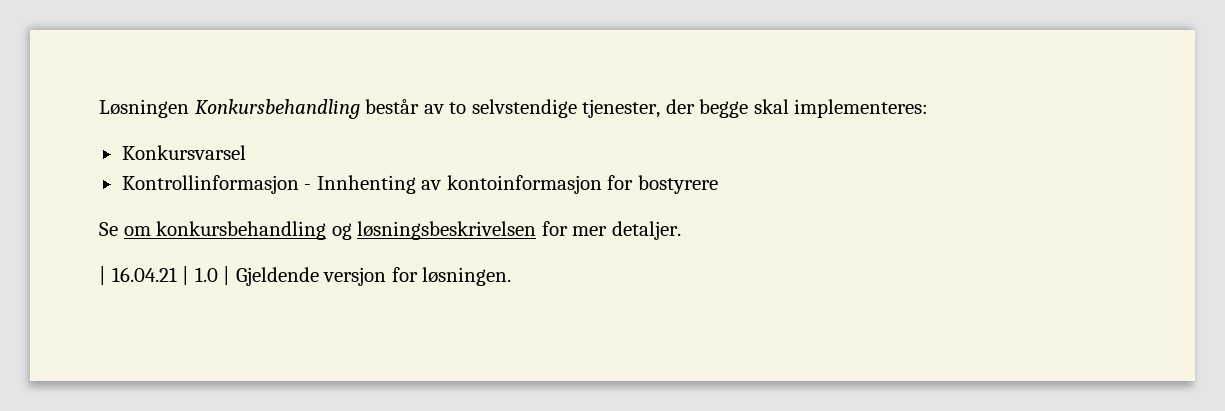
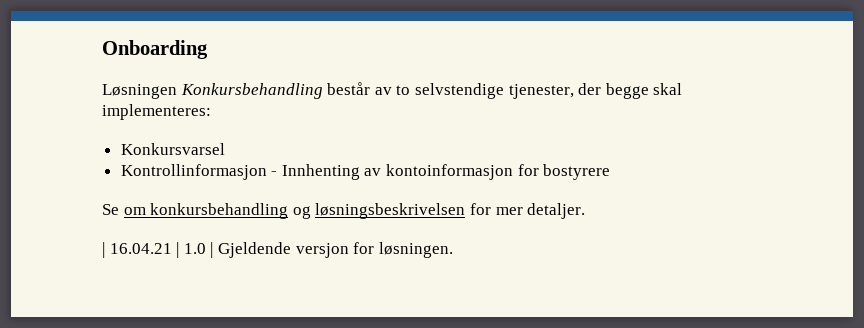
+ Onboarding

